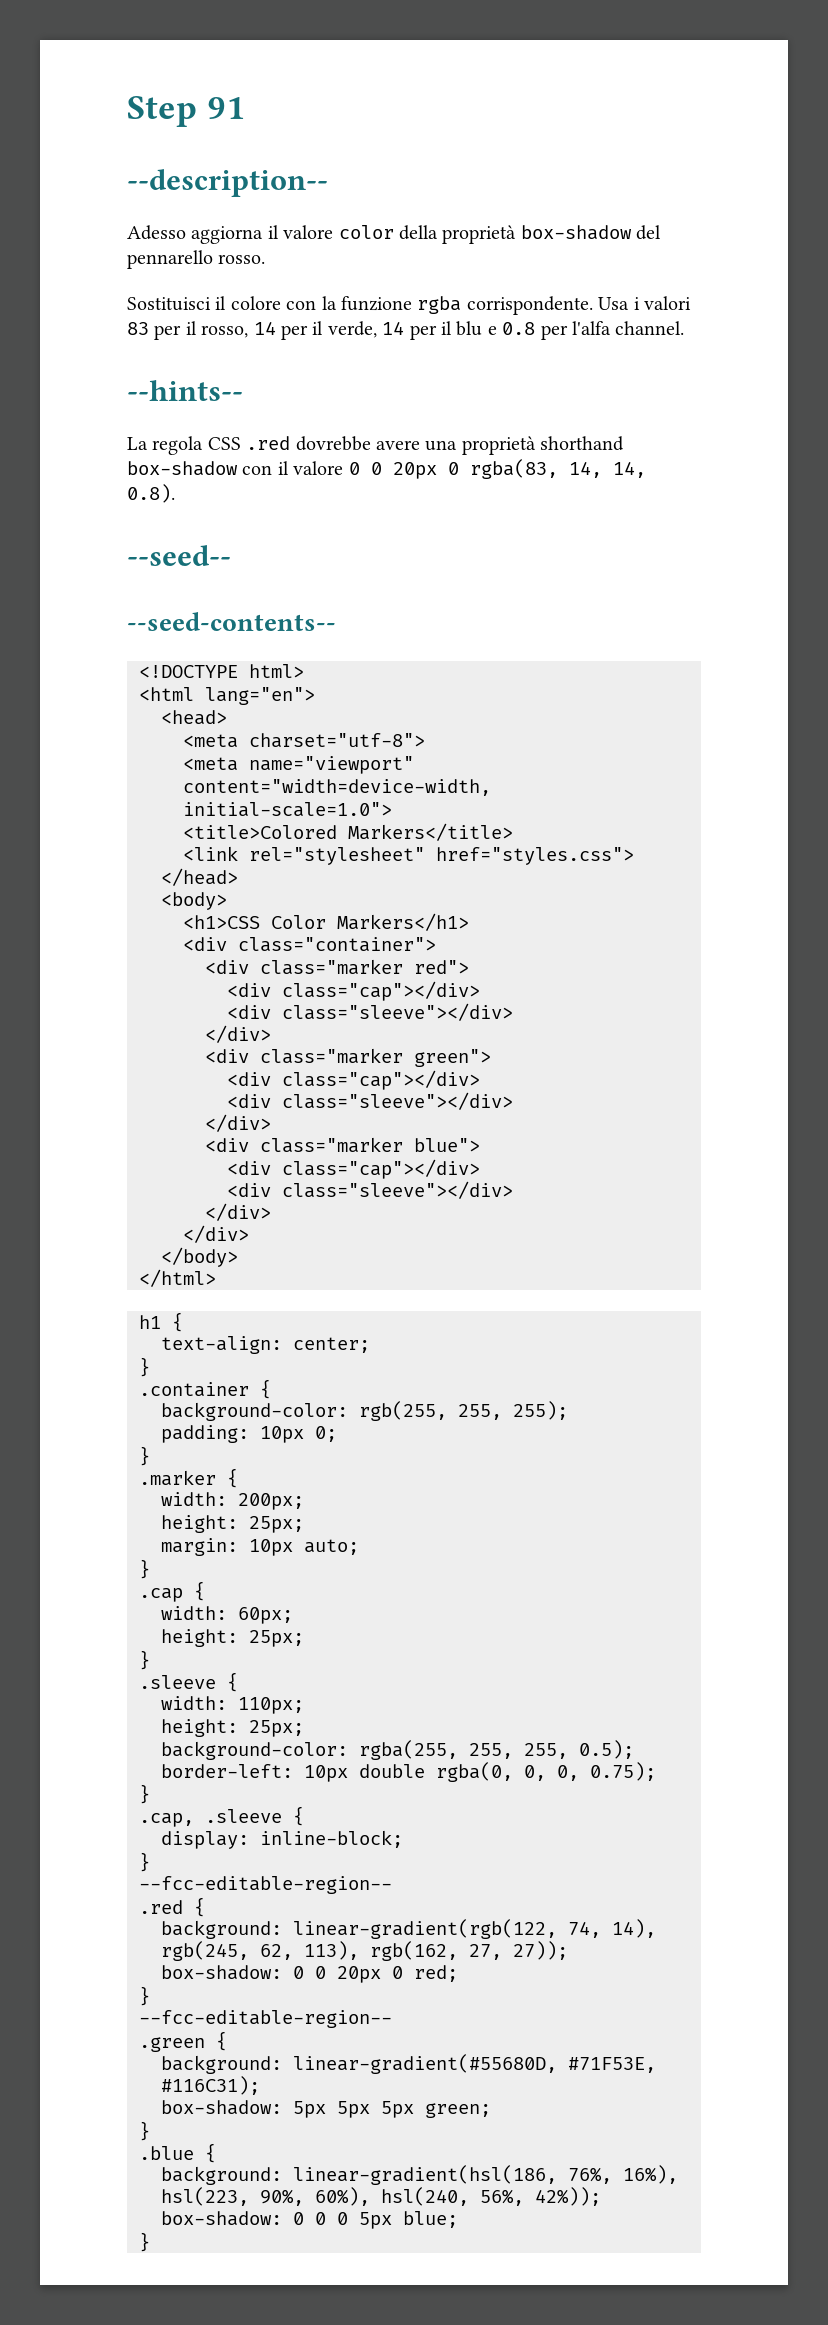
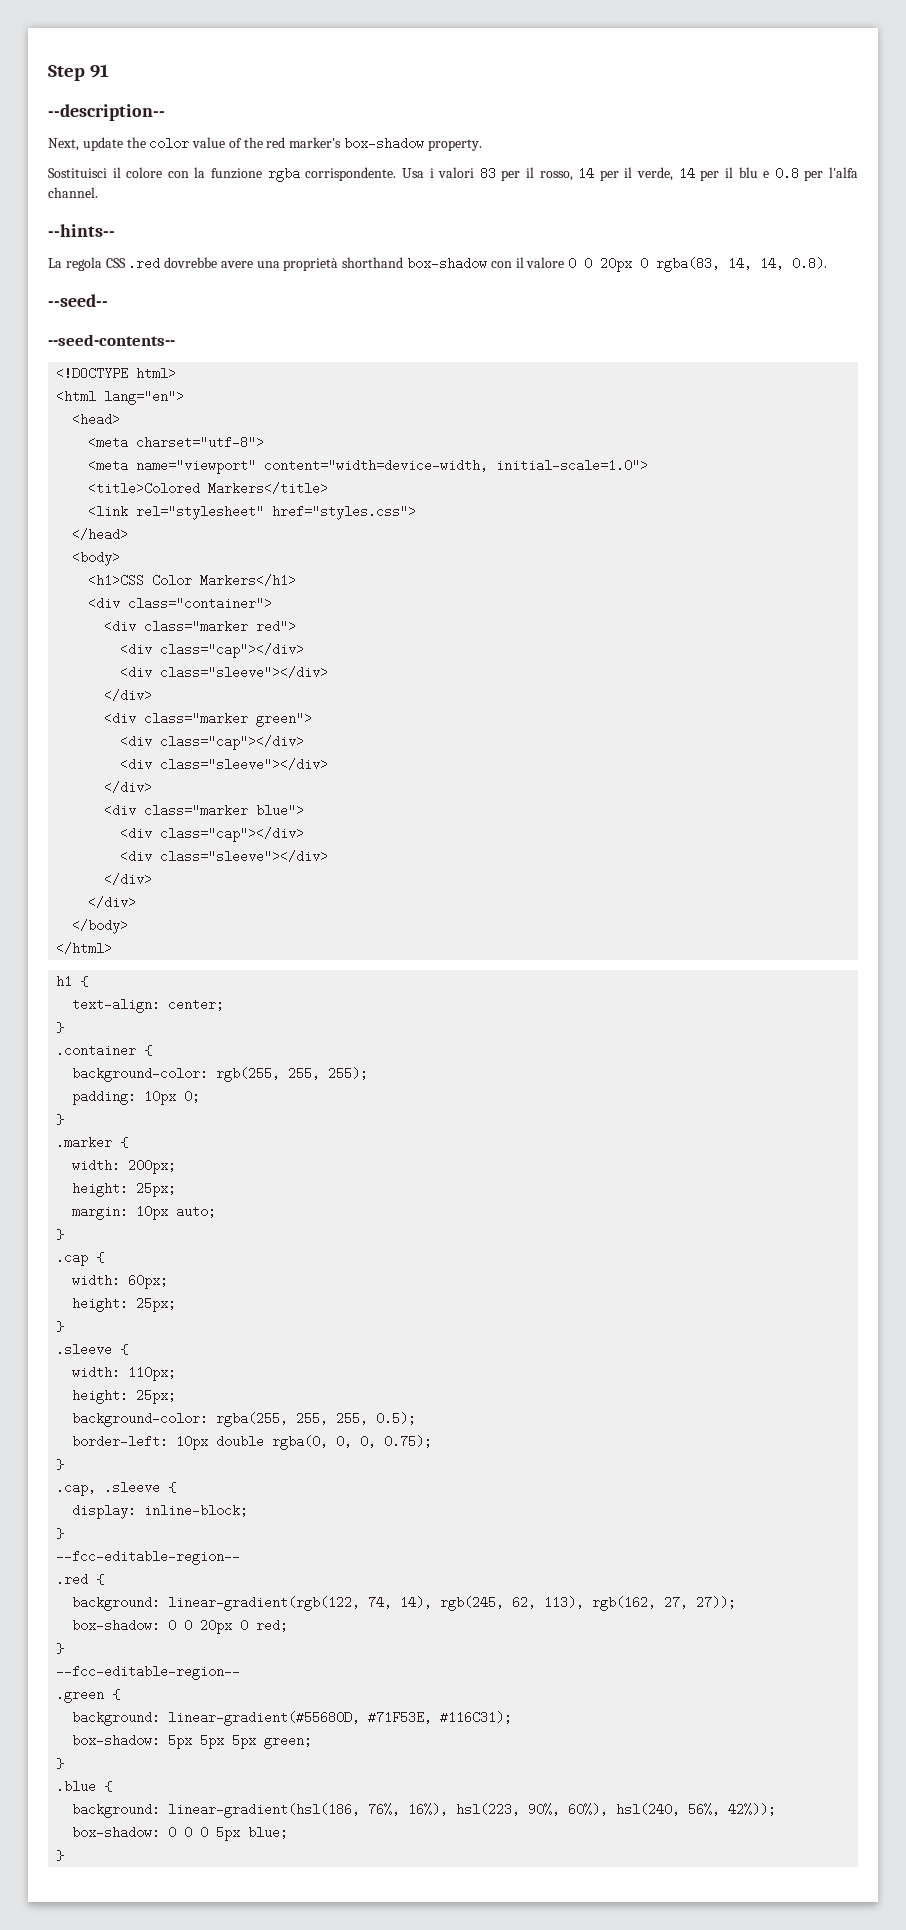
- Adesso aggiorna il valore color della proprietà box-shadow del pennarello rosso.
+ Next, update the color value of the red marker's box-shadow property.

